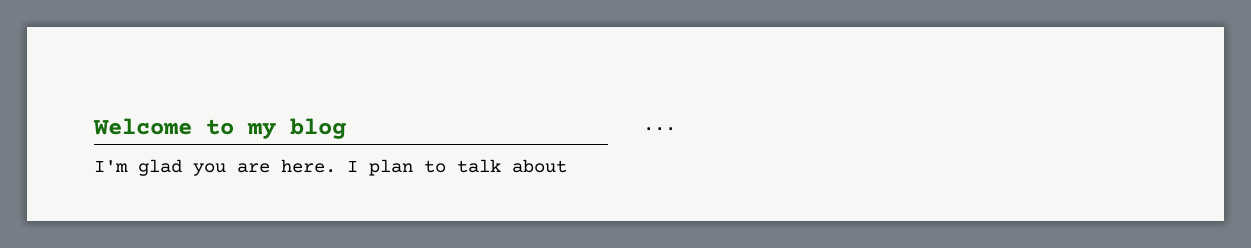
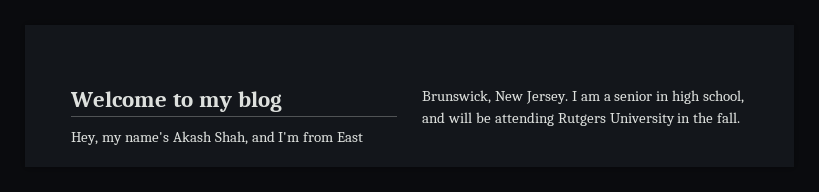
- I'm glad you are here. I plan to talk about ...
+ Hey, my name's Akash Shah, and I'm from East Brunswick, New Jersey. I am a senior in high school, and will be attending Rutgers University in the fall.

